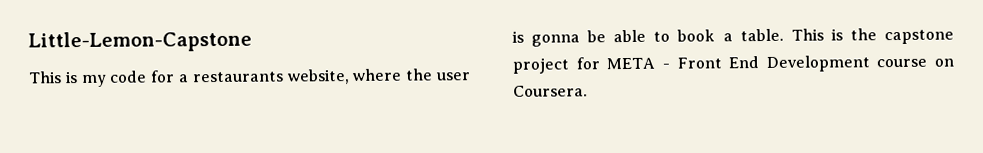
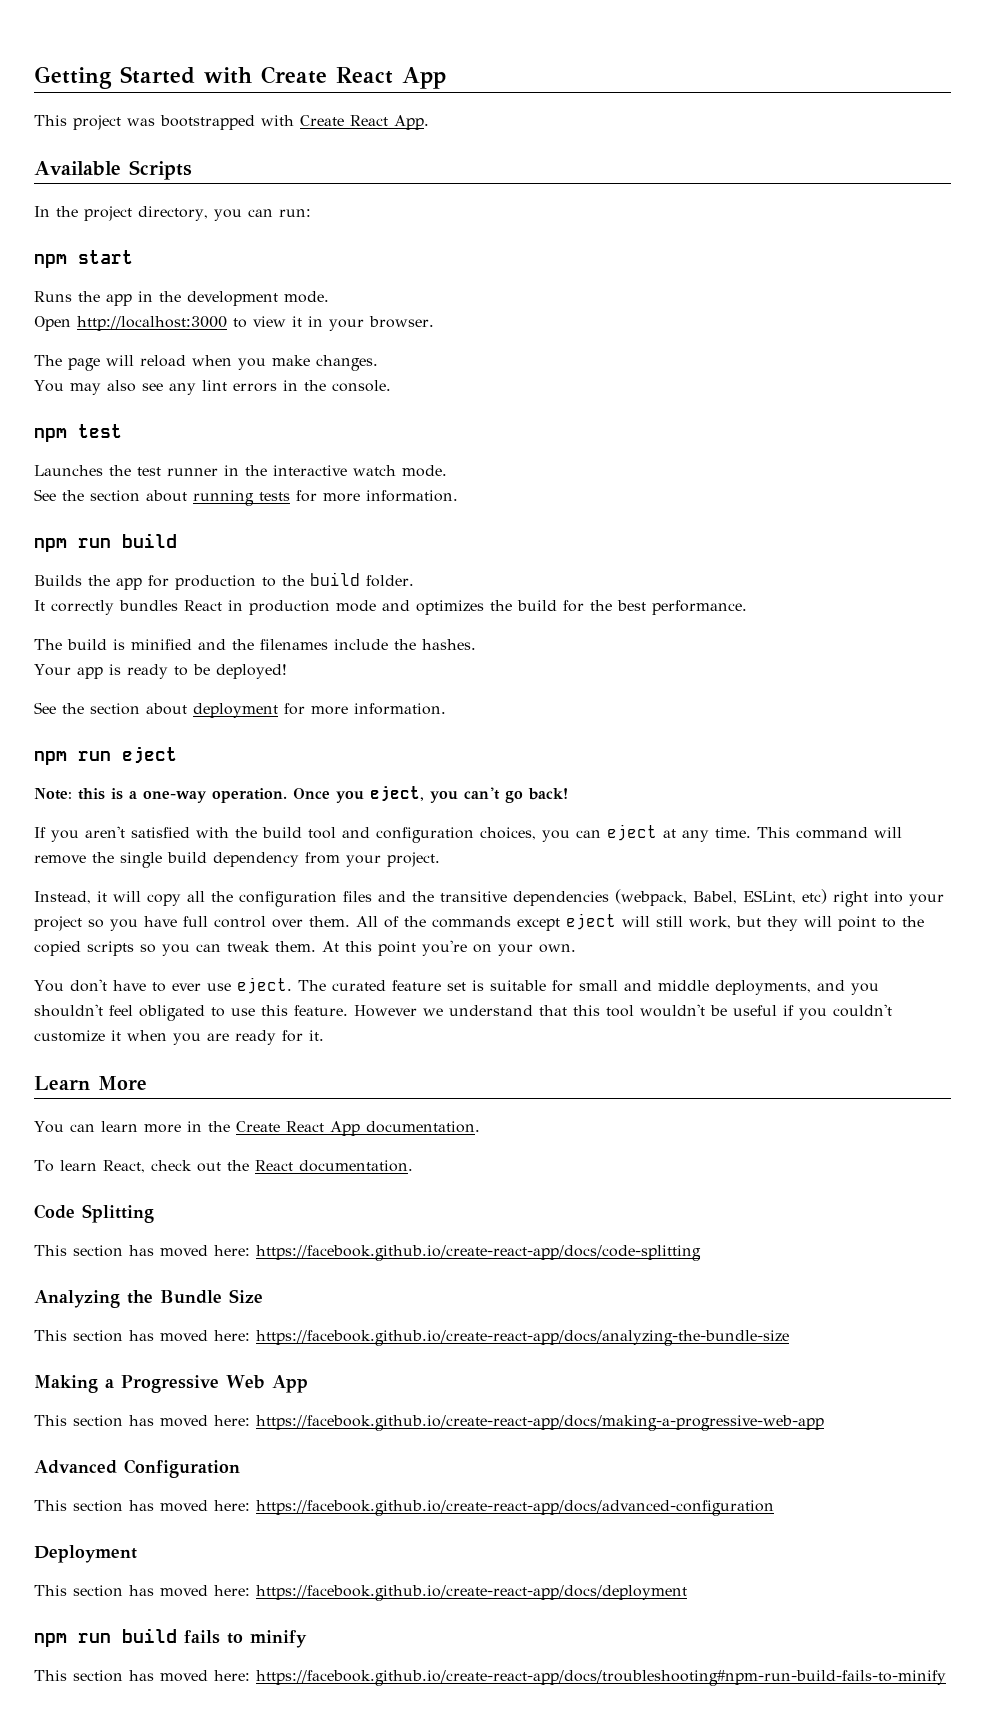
- Little-Lemon-Capstone
- This is my code for a restaurants website, where the user is gonna be able to book a table. This is the capstone project for META - Front End Development course on Coursera.
+ Getting Started with Create React App
+ This project was bootstrapped with Create React App.
+ Available Scripts
+ In the project directory, you can run:
+ npm start
+ Runs the app in the development mode.
+ Open http://localhost:3000 to view it in your browser.
+ The page will reload when you make changes.
+ You may also see any lint errors in the console.
+ npm test
+ Launches the test runner in the interactive watch mode.
+ See the section about running tests for more information.
+ npm run build
+ Builds the app for production to the build folder.
+ It correctly bundles React in production mode and optimizes the build for the best performance.
+ The build is minified and the filenames include the hashes.
+ Your app is ready to be deployed!
+ See the section about deployment for more information.
+ npm run eject
+ Note: this is a one-way operation. Once you eject, you can't go back!
+ If you aren't satisfied with the build tool and configuration choices, you can eject at any time. This command will remove the single build dependency from your project.
+ Instead, it will copy all the configuration files and the transitive dependencies (webpack, Babel, ESLint, etc) right into your project so you have full control over them. All of the commands except eject will still work, but they will point to the copied scripts so you can tweak them. At this point you're on your own.
+ You don't have to ever use eject. The curated feature set is suitable for small and middle deployments, and you shouldn't feel obligated to use this feature. However we understand that this tool wouldn't be useful if you couldn't customize it when you are ready for it.
+ Learn More
+ You can learn more in the Create React App documentation.
+ To learn React, check out the React documentation.
+ Code Splitting
+ This section has moved here: https://facebook.github.io/create-react-app/docs/code-splitting
+ Analyzing the Bundle Size
+ This section has moved here: https://facebook.github.io/create-react-app/docs/analyzing-the-bundle-size
+ Making a Progressive Web App
+ This section has moved here: https://facebook.github.io/create-react-app/docs/making-a-progressive-web-app
+ Advanced Configuration
+ This section has moved here: https://facebook.github.io/create-react-app/docs/advanced-configuration
+ Deployment
+ This section has moved here: https://facebook.github.io/create-react-app/docs/deployment
+ npm run build fails to minify
+ This section has moved here: https://facebook.github.io/create-react-app/docs/troubleshooting#npm-run-build-fails-to-minify

